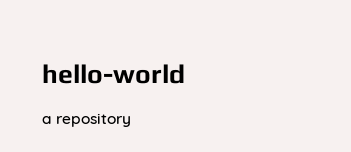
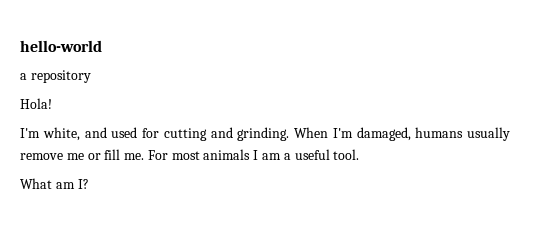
+ Hola!
+ I'm white, and used for cutting and grinding. When I'm damaged, humans usually remove me or fill me. For most animals I am a useful tool.
+ What am I?

